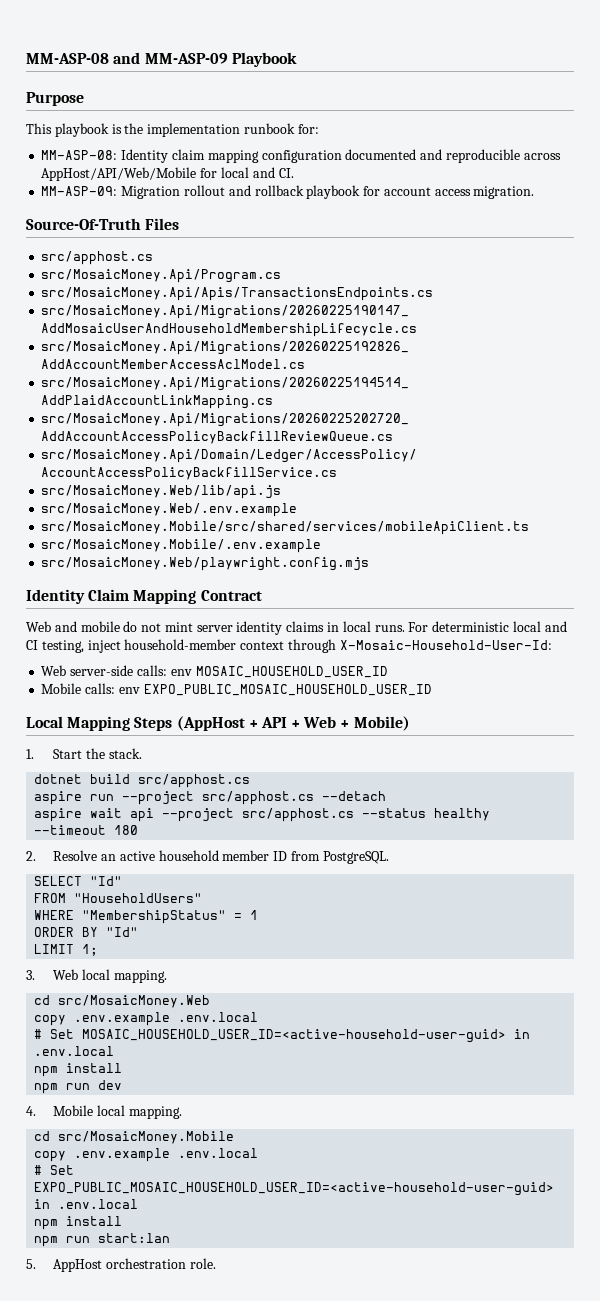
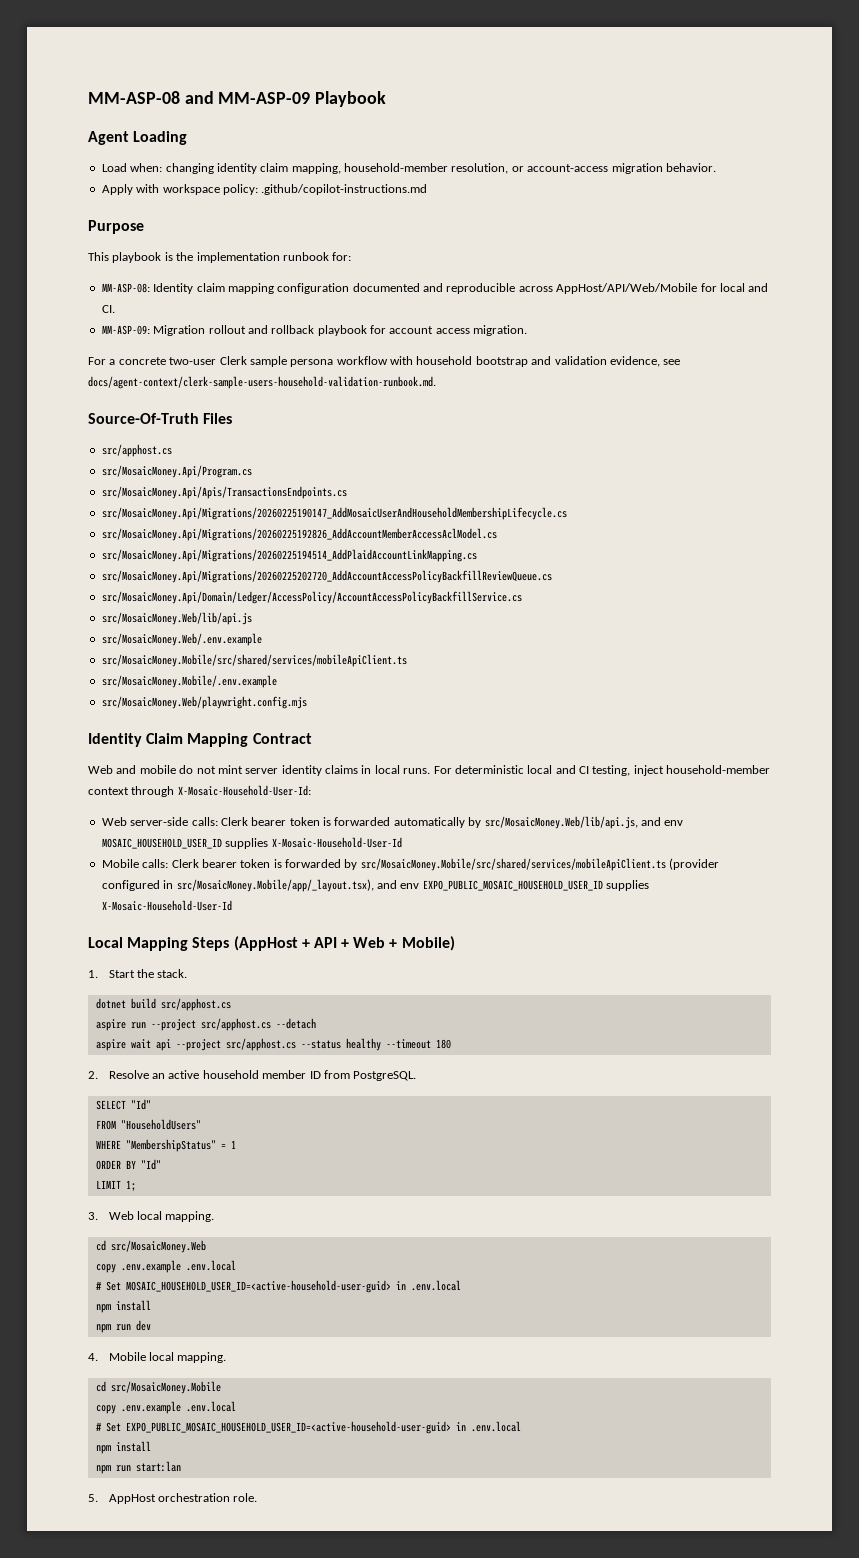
+ Agent Loading
+ Load when: changing identity claim mapping, household-member resolution, or account-access migration behavior.
+ Apply with workspace policy: .github/copilot-instructions.md
+ For a concrete two-user Clerk sample persona workflow with household bootstrap and validation evidence, see docs/agent-context/clerk-sample-users-household-validation-runbook.md.
- Web server-side calls: env MOSAIC_HOUSEHOLD_USER_ID
+ Web server-side calls: Clerk bearer token is forwarded automatically by src/MosaicMoney.Web/lib/api.js, and env MOSAIC_HOUSEHOLD_USER_ID supplies X-Mosaic-Household-User-Id
- Mobile calls: env EXPO_PUBLIC_MOSAIC_HOUSEHOLD_USER_ID
+ Mobile calls: Clerk bearer token is forwarded by src/MosaicMoney.Mobile/src/shared/services/mobileApiClient.ts (provider configured in src/MosaicMoney.Mobile/app/_layout.tsx), and env EXPO_PUBLIC_MOSAIC_HOUSEHOLD_USER_ID supplies X-Mosaic-Household-User-Id

